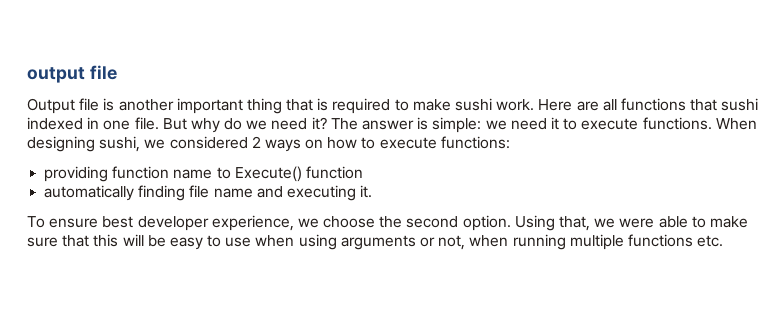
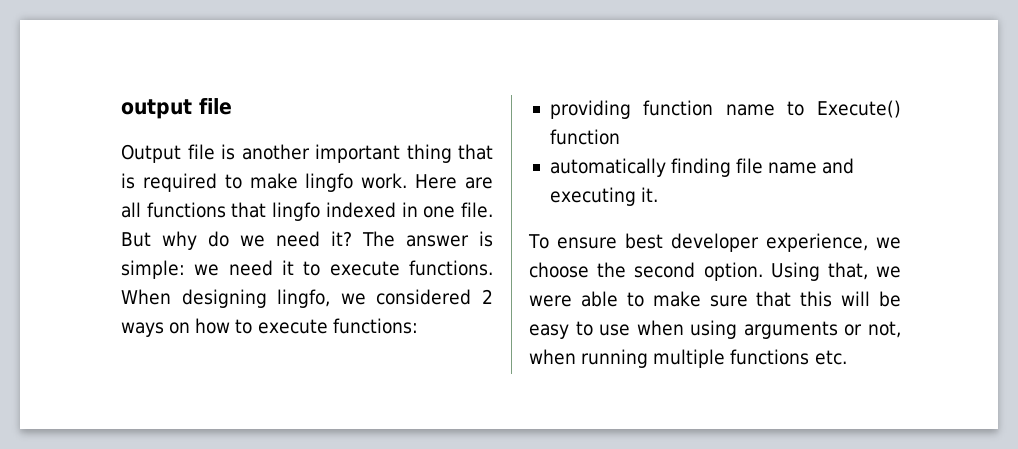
- Output file is another important thing that is required to make sushi work.
+ Output file is another important thing that is required to make lingfo work.
- Here are all functions that sushi indexed in one file.
+ Here are all functions that lingfo indexed in one file.
- When designing sushi, we considered 2 ways on how to execute functions:
+ When designing lingfo, we considered 2 ways on how to execute functions:

